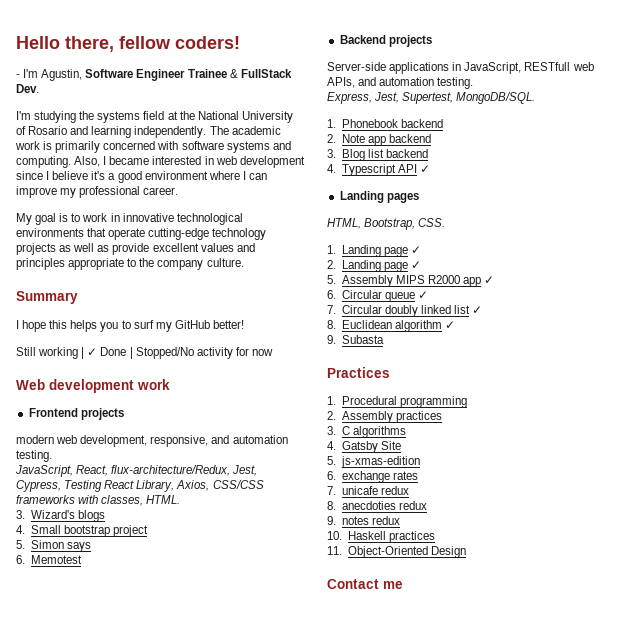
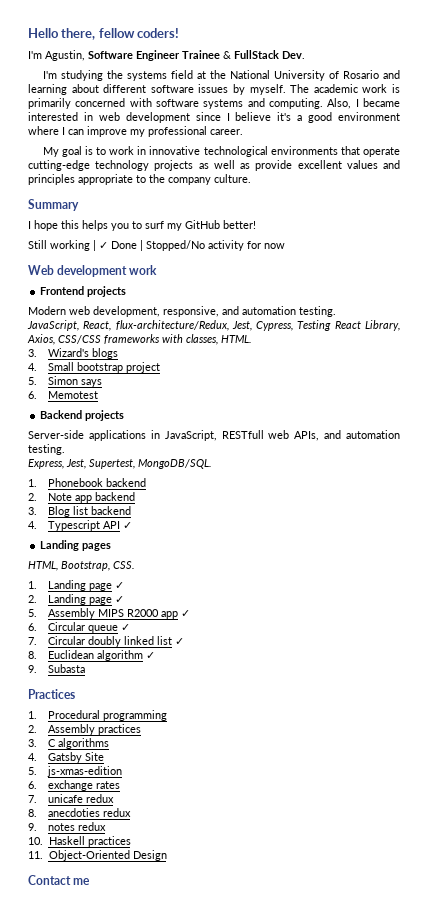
- - I'm Agustin, Software Engineer Trainee & FullStack Dev.
+ I'm Agustin, Software Engineer Trainee & FullStack Dev.
- I'm studying the systems field at the National University of Rosario and learning independently.
+ I'm studying the systems field at the National University of Rosario and learning about different software issues by myself.
- modern web development, responsive, and automation testing.
+ Modern web development, responsive, and automation testing.

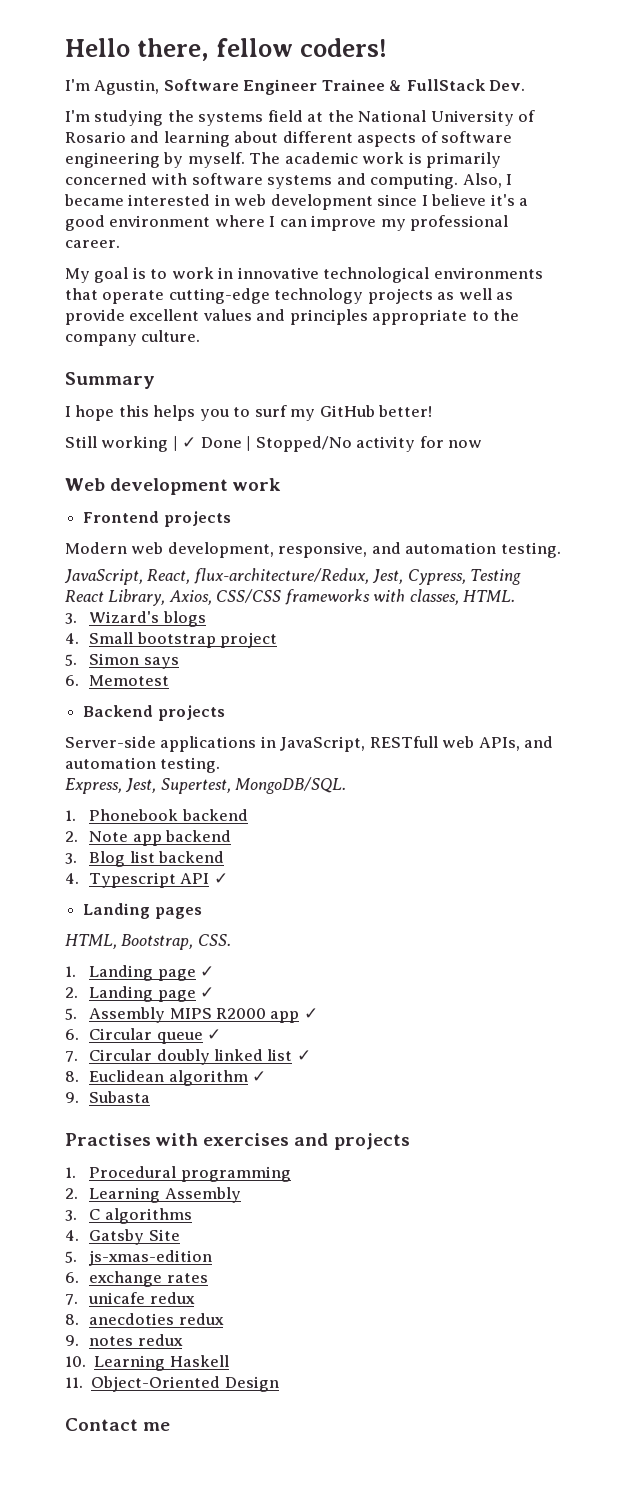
- I'm studying the systems field at the National University of Rosario and learning about different software issues by myself.
+ I'm studying the systems field at the National University of Rosario and learning about different aspects of software engineering by myself.
- Practices
+ Practises with exercises and projects
- 2. Assembly practices
+ 2. Learning Assembly
- 10. Haskell practices
+ 10. Learning Haskell

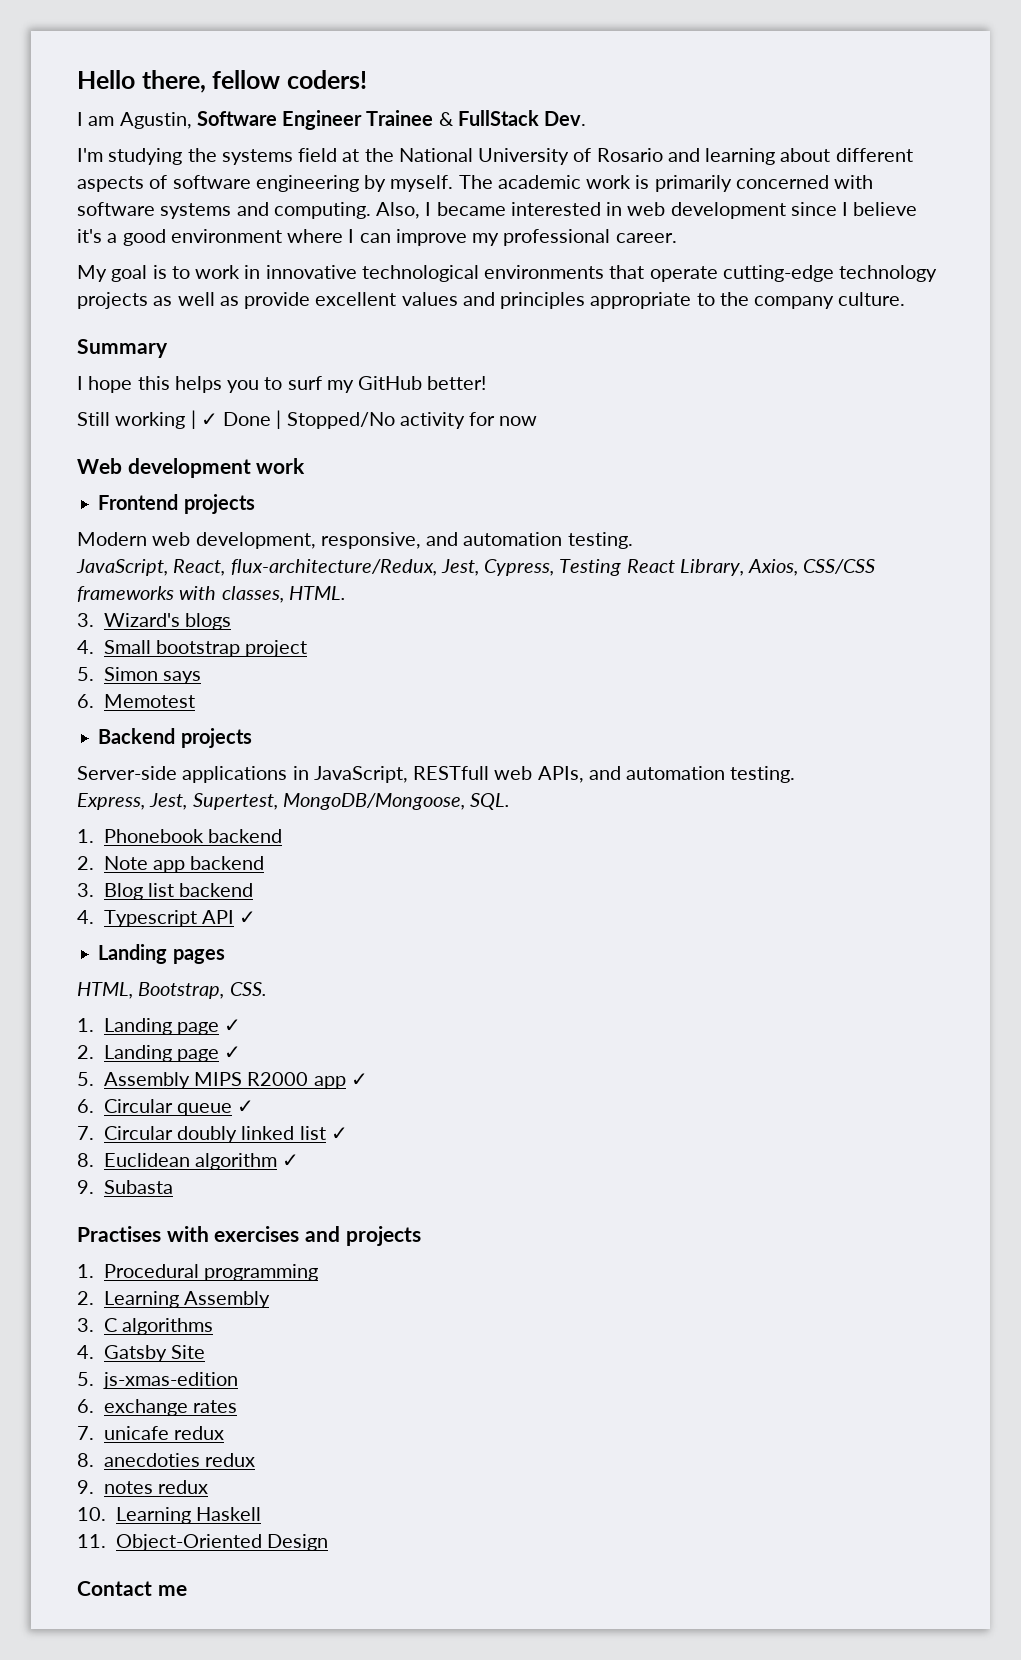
- I'm Agustin, Software Engineer Trainee & FullStack Dev.
+ I am Agustin, Software Engineer Trainee & FullStack Dev.
- Express, Jest, Supertest, MongoDB/SQL.
+ Express, Jest, Supertest, MongoDB/Mongoose, SQL.

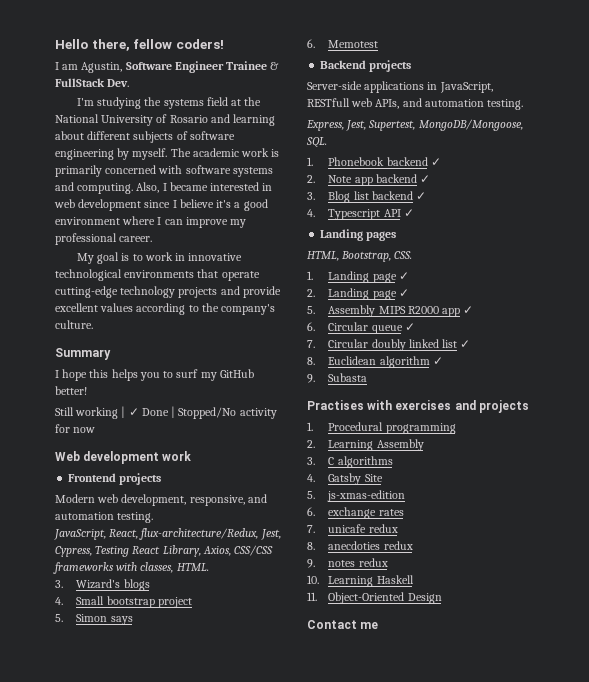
- I'm studying the systems field at the National University of Rosario and learning about different aspects of software engineering by myself.
+ I'm studying the systems field at the National University of Rosario and learning about different subjects of software engineering by myself.
- My goal is to work in innovative technological environments that operate cutting-edge technology projects as well as provide excellent values and principles appropriate to the company culture.
+ My goal is to work in innovative technological environments that operate cutting-edge technology projects and provide excellent values according to the company's culture.
- 1. Phonebook backend
+ 1. Phonebook backend ✓
- 2. Note app backend
+ 2. Note app backend ✓
- 3. Blog list backend
+ 3. Blog list backend ✓

